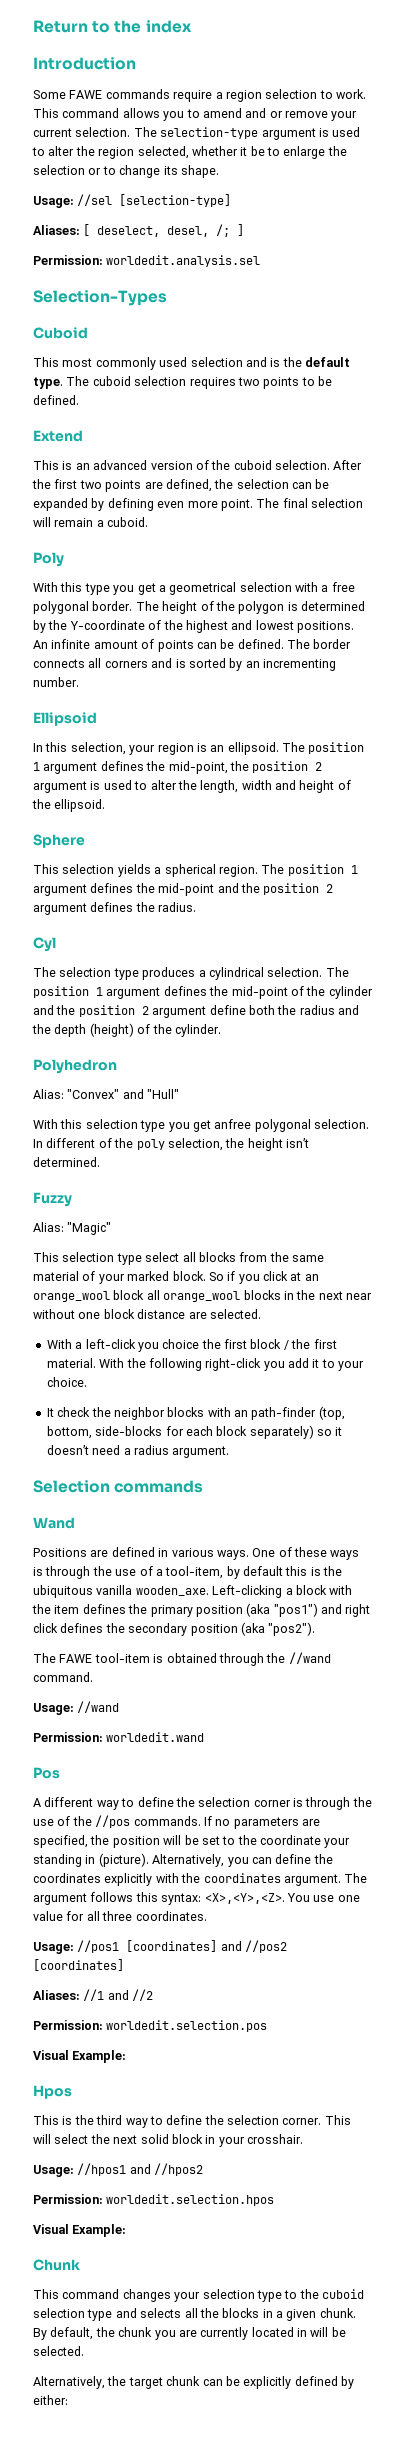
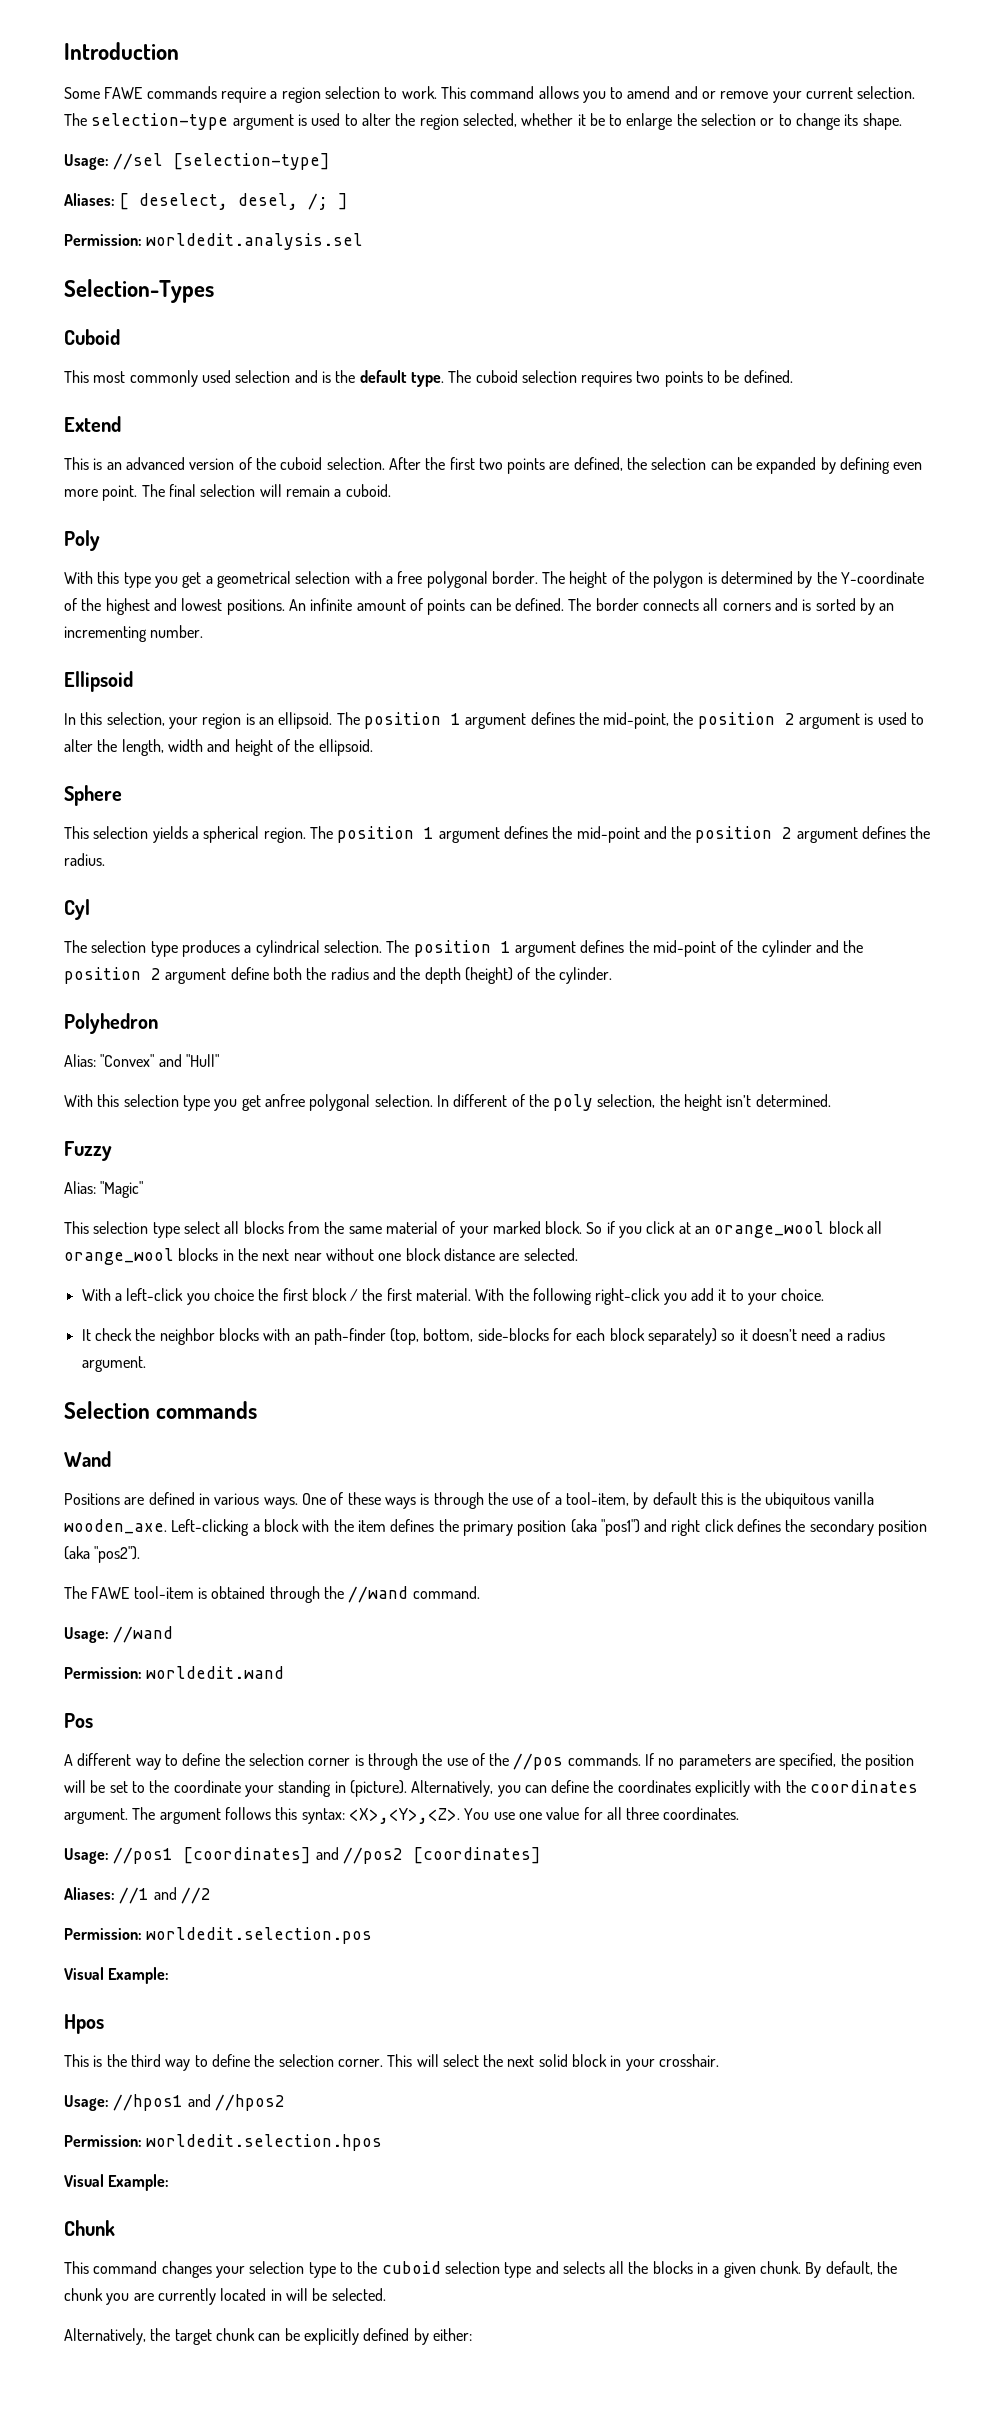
- Return to the index

